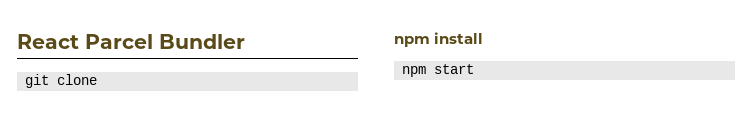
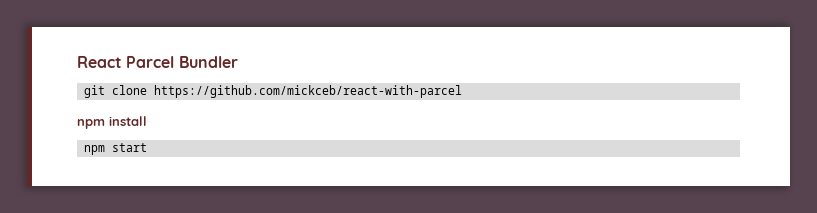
- git clone
+ git clone https://github.com/mickceb/react-with-parcel

